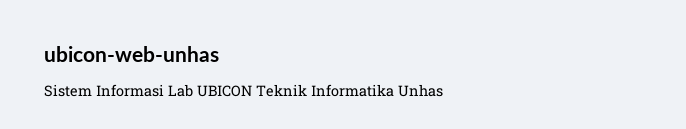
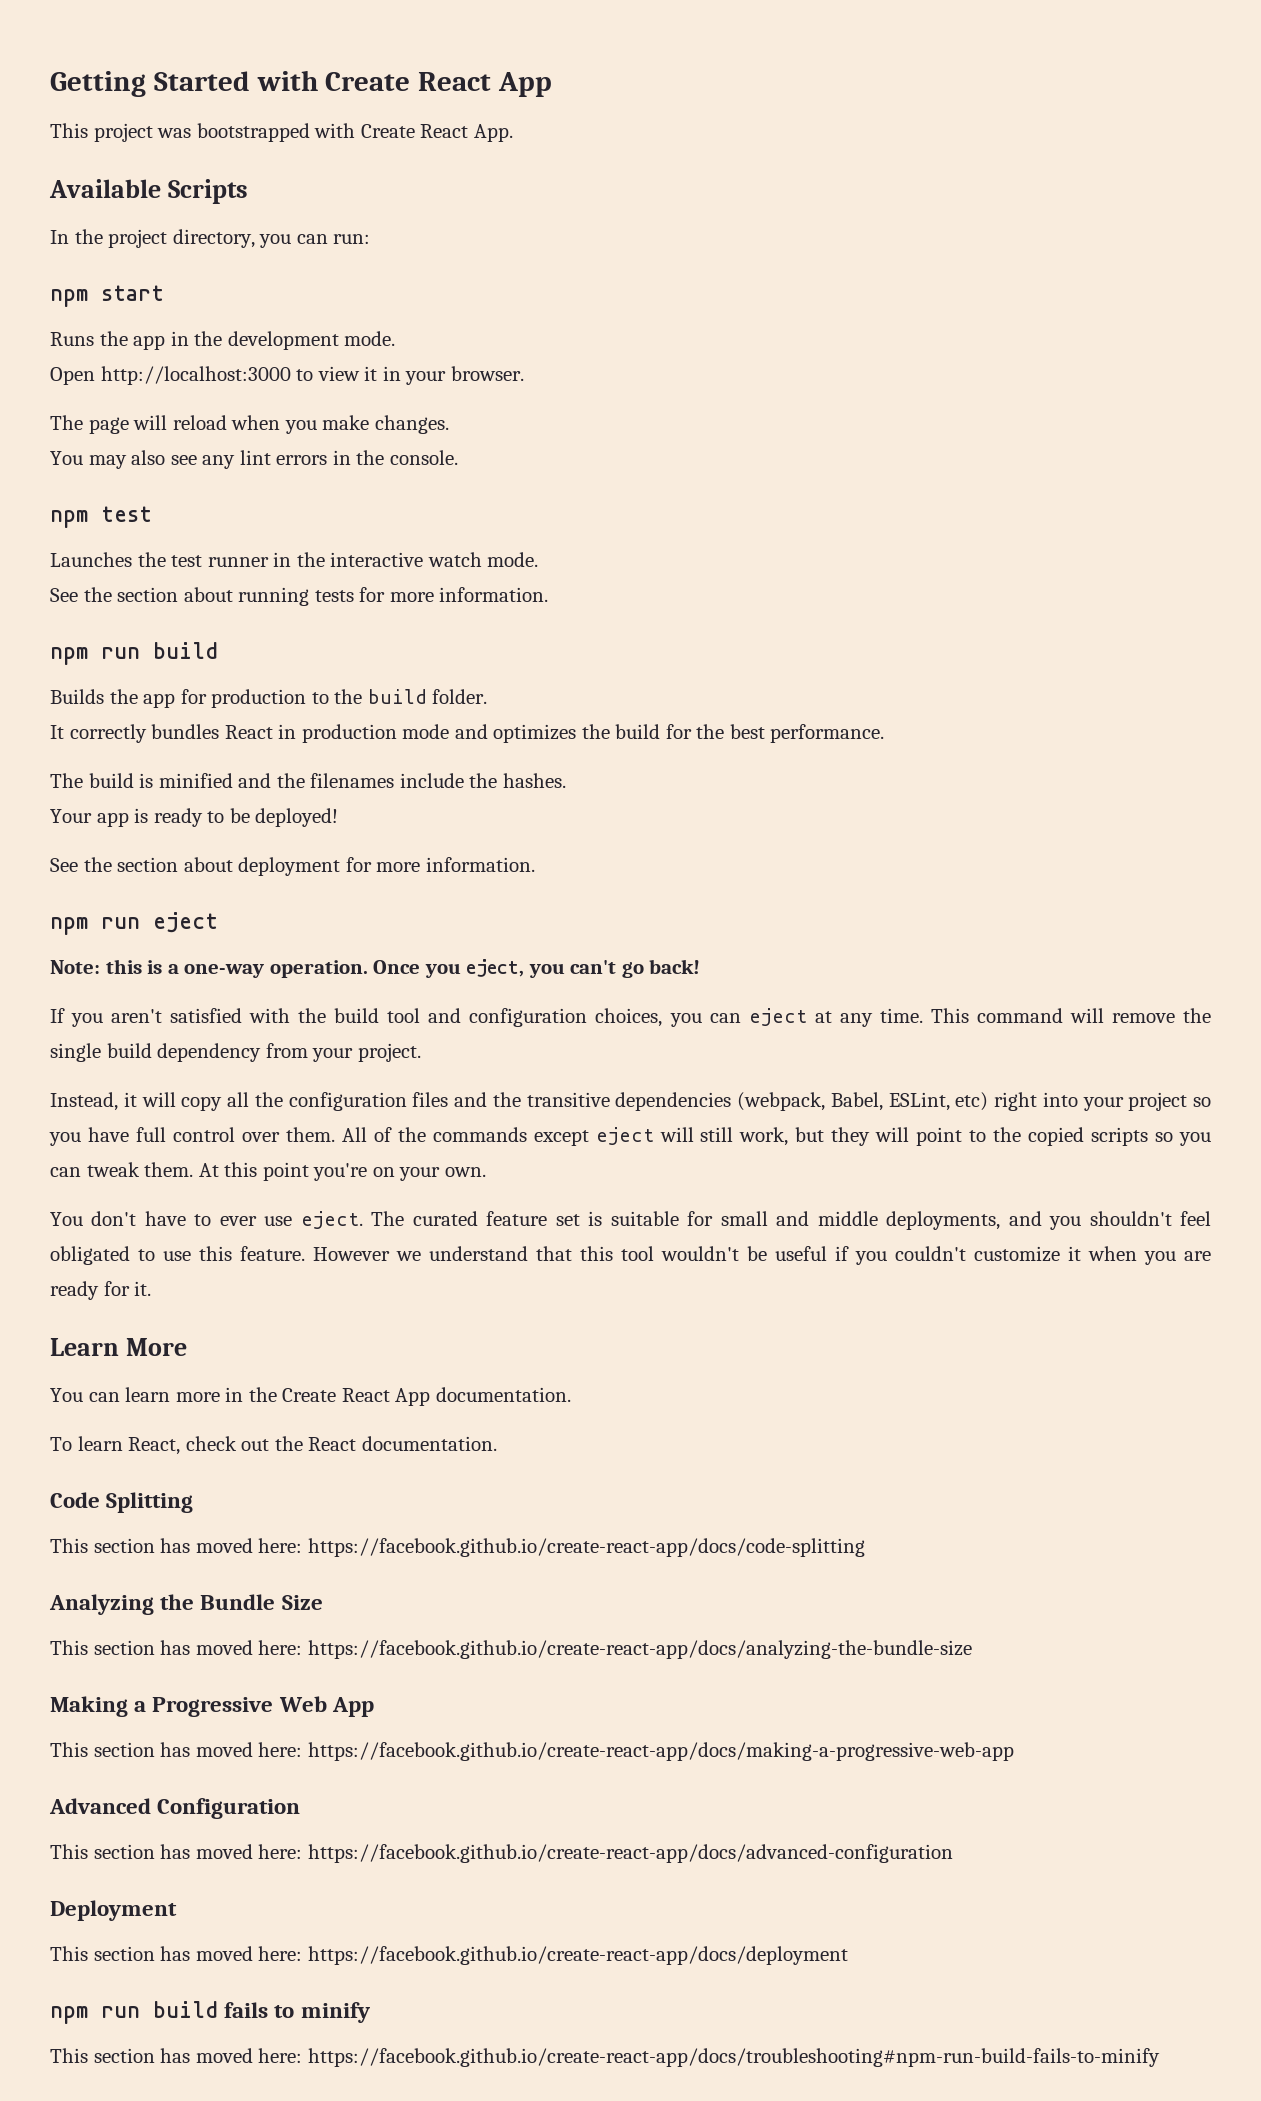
- ubicon-web-unhas
- Sistem Informasi Lab UBICON Teknik Informatika Unhas
+ Getting Started with Create React App
+ This project was bootstrapped with Create React App.
+ Available Scripts
+ In the project directory, you can run:
+ npm start
+ Runs the app in the development mode.
+ Open http://localhost:3000 to view it in your browser.
+ The page will reload when you make changes.
+ You may also see any lint errors in the console.
+ npm test
+ Launches the test runner in the interactive watch mode.
+ See the section about running tests for more information.
+ npm run build
+ Builds the app for production to the build folder.
+ It correctly bundles React in production mode and optimizes the build for the best performance.
+ The build is minified and the filenames include the hashes.
+ Your app is ready to be deployed!
+ See the section about deployment for more information.
+ npm run eject
+ Note: this is a one-way operation. Once you eject, you can't go back!
+ If you aren't satisfied with the build tool and configuration choices, you can eject at any time. This command will remove the single build dependency from your project.
+ Instead, it will copy all the configuration files and the transitive dependencies (webpack, Babel, ESLint, etc) right into your project so you have full control over them. All of the commands except eject will still work, but they will point to the copied scripts so you can tweak them. At this point you're on your own.
+ You don't have to ever use eject. The curated feature set is suitable for small and middle deployments, and you shouldn't feel obligated to use this feature. However we understand that this tool wouldn't be useful if you couldn't customize it when you are ready for it.
+ Learn More
+ You can learn more in the Create React App documentation.
+ To learn React, check out the React documentation.
+ Code Splitting
+ This section has moved here: https://facebook.github.io/create-react-app/docs/code-splitting
+ Analyzing the Bundle Size
+ This section has moved here: https://facebook.github.io/create-react-app/docs/analyzing-the-bundle-size
+ Making a Progressive Web App
+ This section has moved here: https://facebook.github.io/create-react-app/docs/making-a-progressive-web-app
+ Advanced Configuration
+ This section has moved here: https://facebook.github.io/create-react-app/docs/advanced-configuration
+ Deployment
+ This section has moved here: https://facebook.github.io/create-react-app/docs/deployment
+ npm run build fails to minify
+ This section has moved here: https://facebook.github.io/create-react-app/docs/troubleshooting#npm-run-build-fails-to-minify

